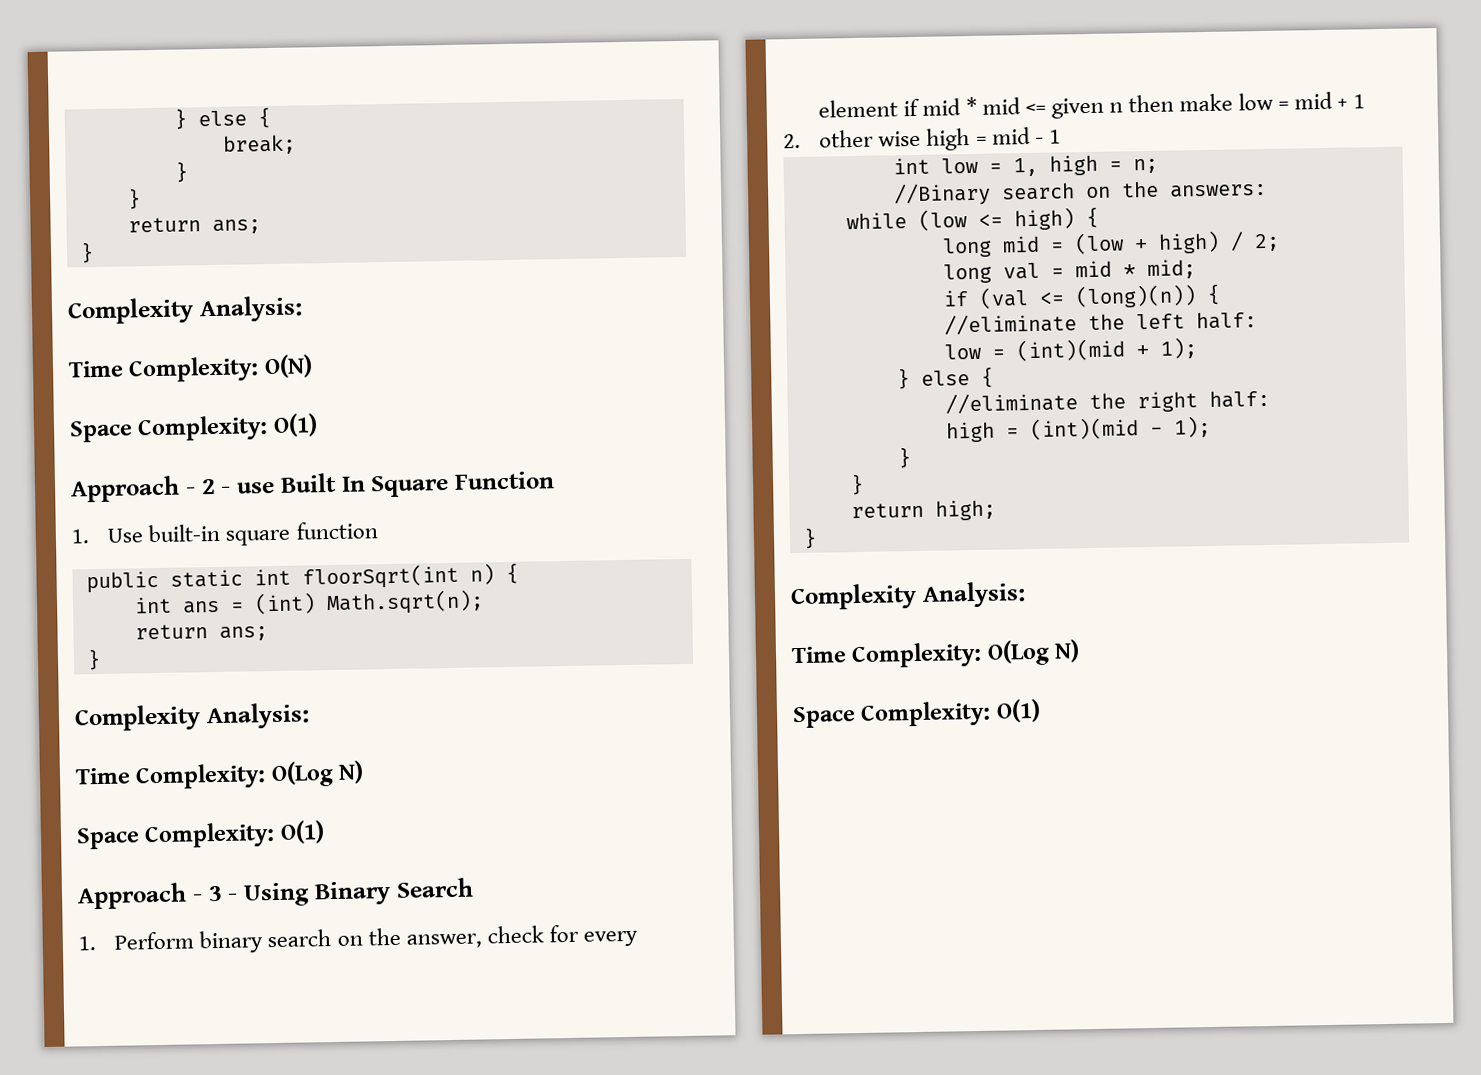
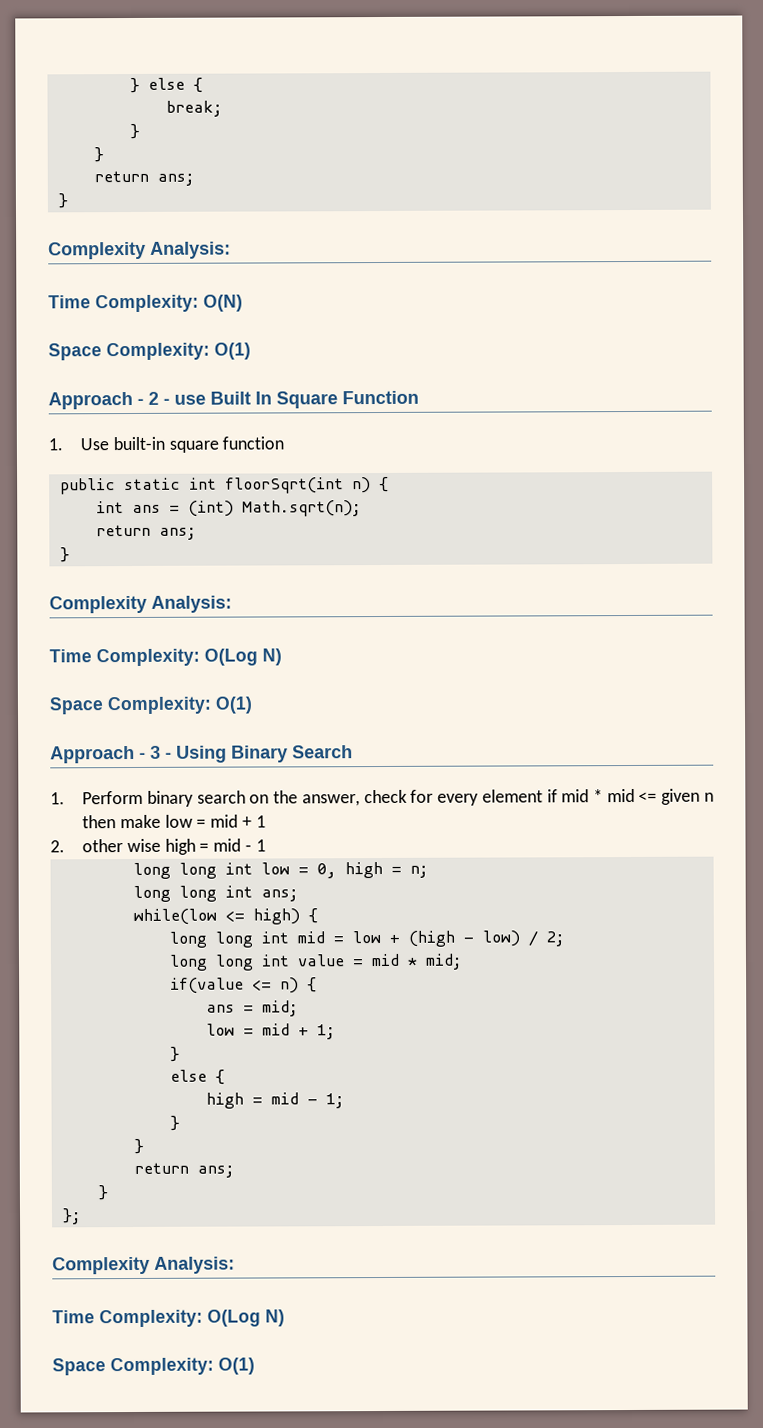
- int low = 1, high = n;
+ long long int low = 0, high = n;
- //Binary search on the answers:
- while (low <= high) {
- long mid = (low + high) / 2;
+ long long int ans;
+ while(low <= high) {
+ long long int mid = low + (high - low) / 2;
- long val = mid * mid;
+ long long int value = mid * mid;
- if (val <= (long)(n)) {
- //eliminate the left half:
- low = (int)(mid + 1);
- } else {
- //eliminate the right half:
- high = (int)(mid - 1);
+ if(value <= n) {
+ ans = mid;
+ low = mid + 1;
+ }
+ else {
+ high = mid - 1;
  }
  }
- return high;
+ return ans;
  }
+ };

